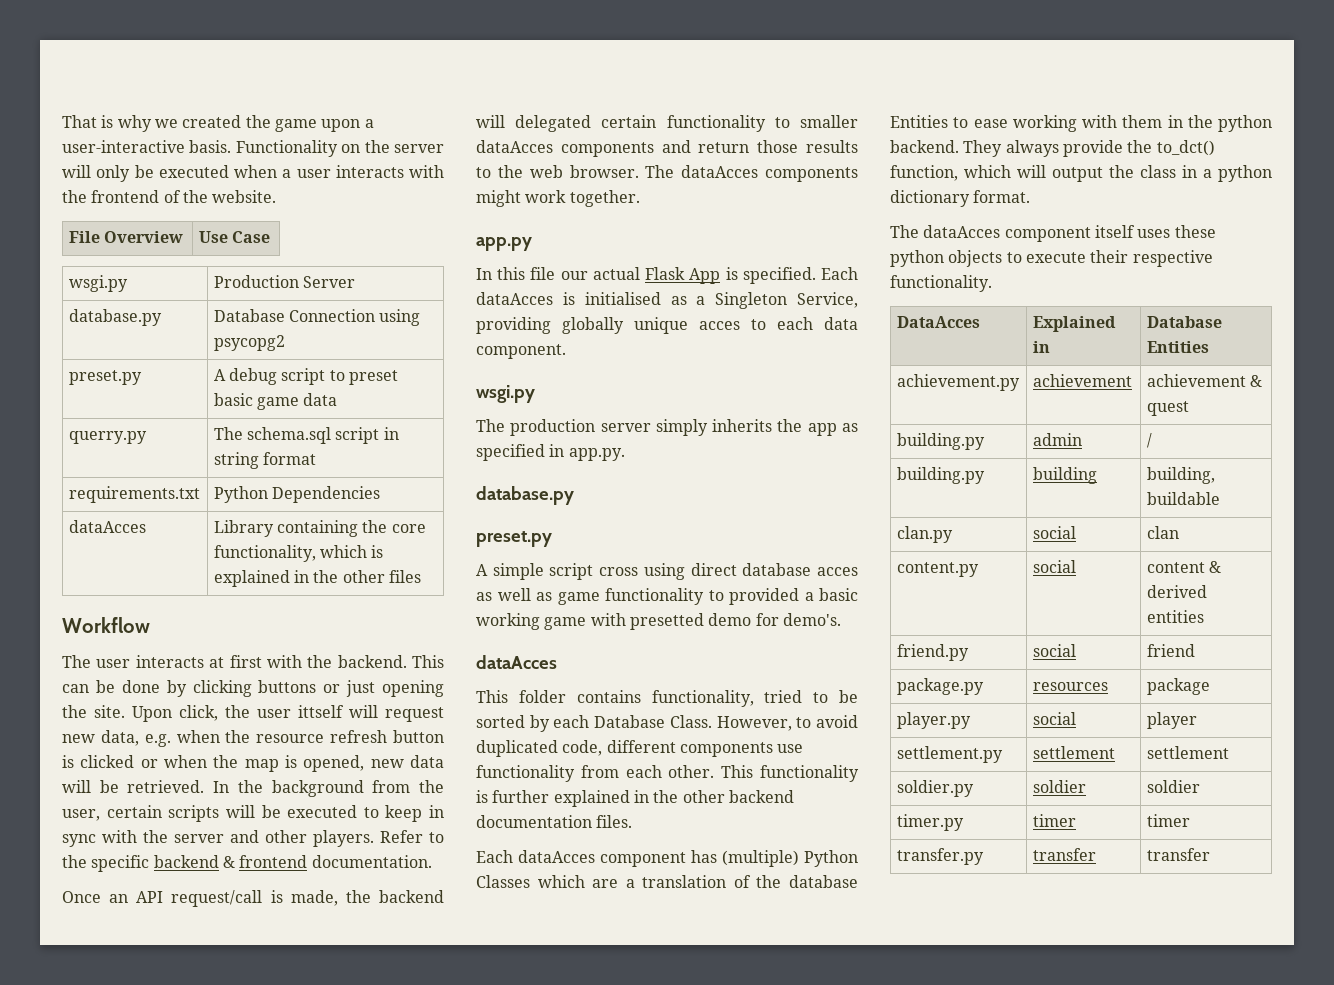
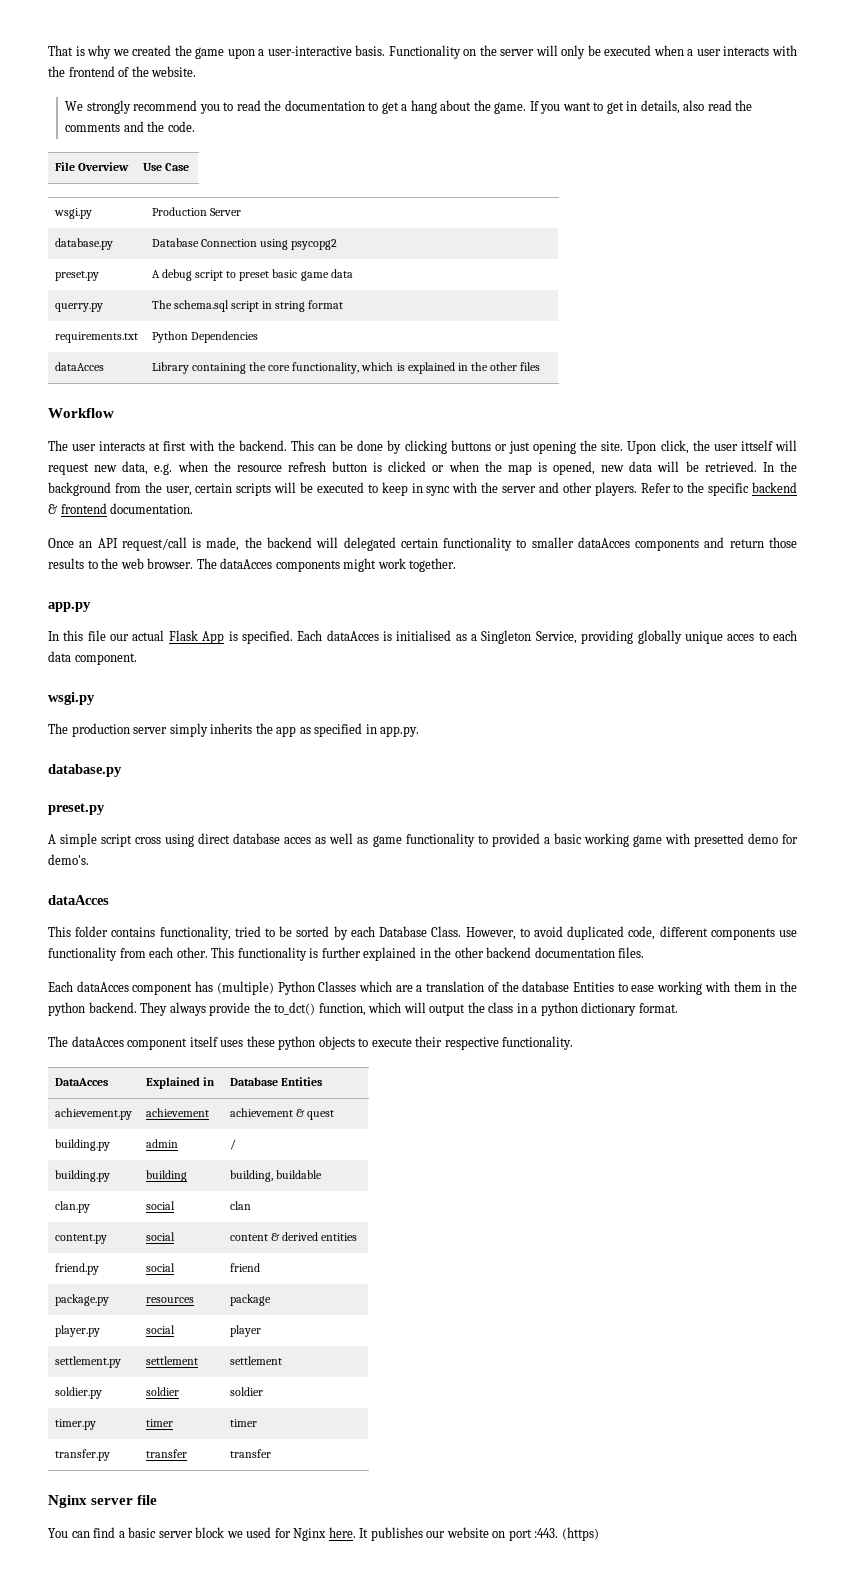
+ We strongly recommend you to read the documentation to get a hang about the game. If you want to get in details, also read the comments and the code.
+ Nginx server file
+ You can find a basic server block we used for Nginx here. It publishes our website on port :443. (https)

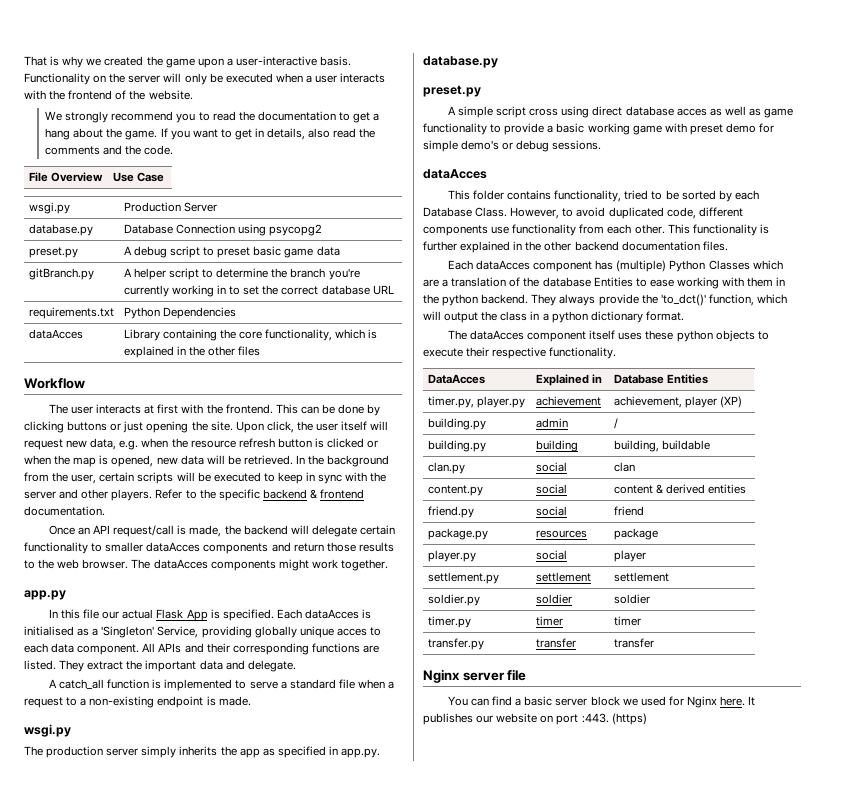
- querry.py | The schema.sql script in string format
+ gitBranch.py | A helper script to determine the branch you're currently working in to set the correct database URL
- The user interacts at first with the backend.
+ The user interacts at first with the frontend.
- Upon click, the user ittself will request new data, e.g. when the resource refresh button is clicked or when the map is opened, new data will be retrieved.
+ Upon click, the user itself will request new data, e.g. when the resource refresh button is clicked or when the map is opened, new data will be retrieved.
- Once an API request/call is made, the backend will delegated certain functionality to smaller dataAcces components and return those results to the web browser.
+ Once an API request/call is made, the backend will delegate certain functionality to smaller dataAcces components and return those results to the web browser.
- Each dataAcces is initialised as a Singleton Service, providing globally unique acces to each data component.
+ Each dataAcces is initialised as a 'Singleton' Service, providing globally unique acces to each data component. All APIs and their corresponding functions are listed. They extract the important data and delegate.
+ A catch_all function is implemented to serve a standard file when a request to a non-existing endpoint is made.
- A simple script cross using direct database acces as well as game functionality to provided a basic working game with presetted demo for demo's.
+ A simple script cross using direct database acces as well as game functionality to provide a basic working game with preset demo for simple demo's or debug sessions.
- They always provide the to_dct() function, which will output the class in a python dictionary format.
+ They always provide the 'to_dct()' function, which will output the class in a python dictionary format.
- achievement.py | achievement | achievement & quest
+ timer.py, player.py | achievement | achievement, player (XP)

